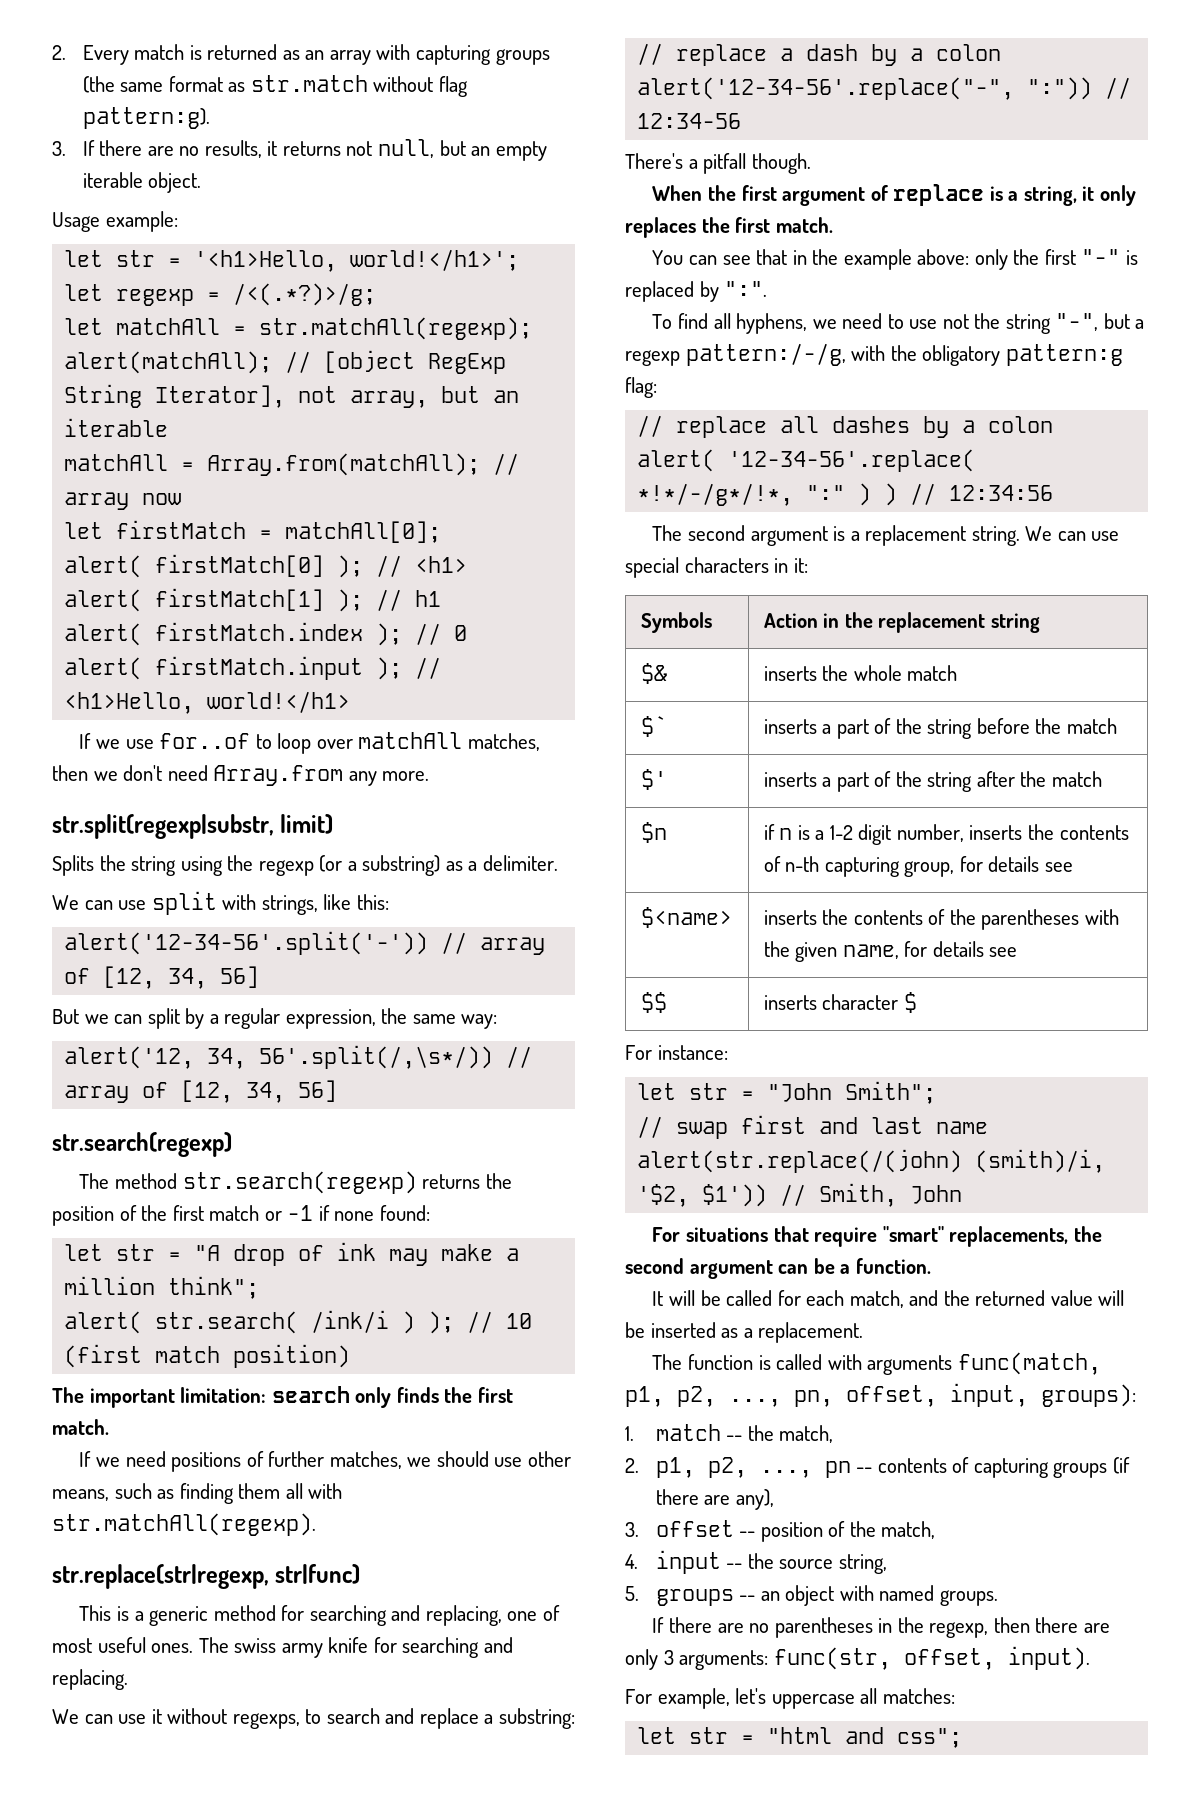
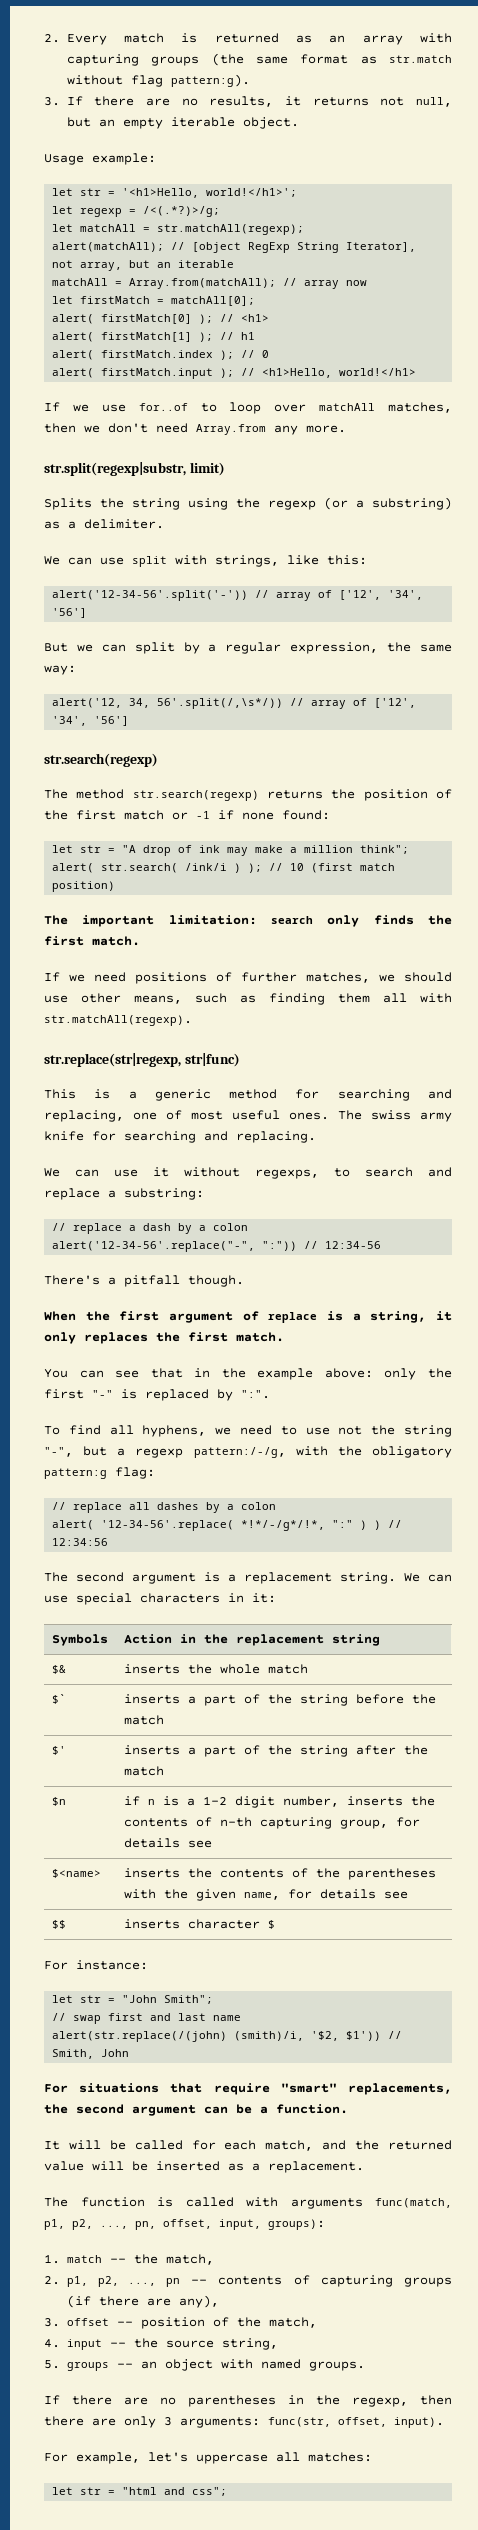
- alert('12-34-56'.split('-')) // array of [12, 34, 56]
+ alert('12-34-56'.split('-')) // array of ['12', '34', '56']
- alert('12, 34, 56'.split(/,\s*/)) // array of [12, 34, 56]
+ alert('12, 34, 56'.split(/,\s*/)) // array of ['12', '34', '56']

